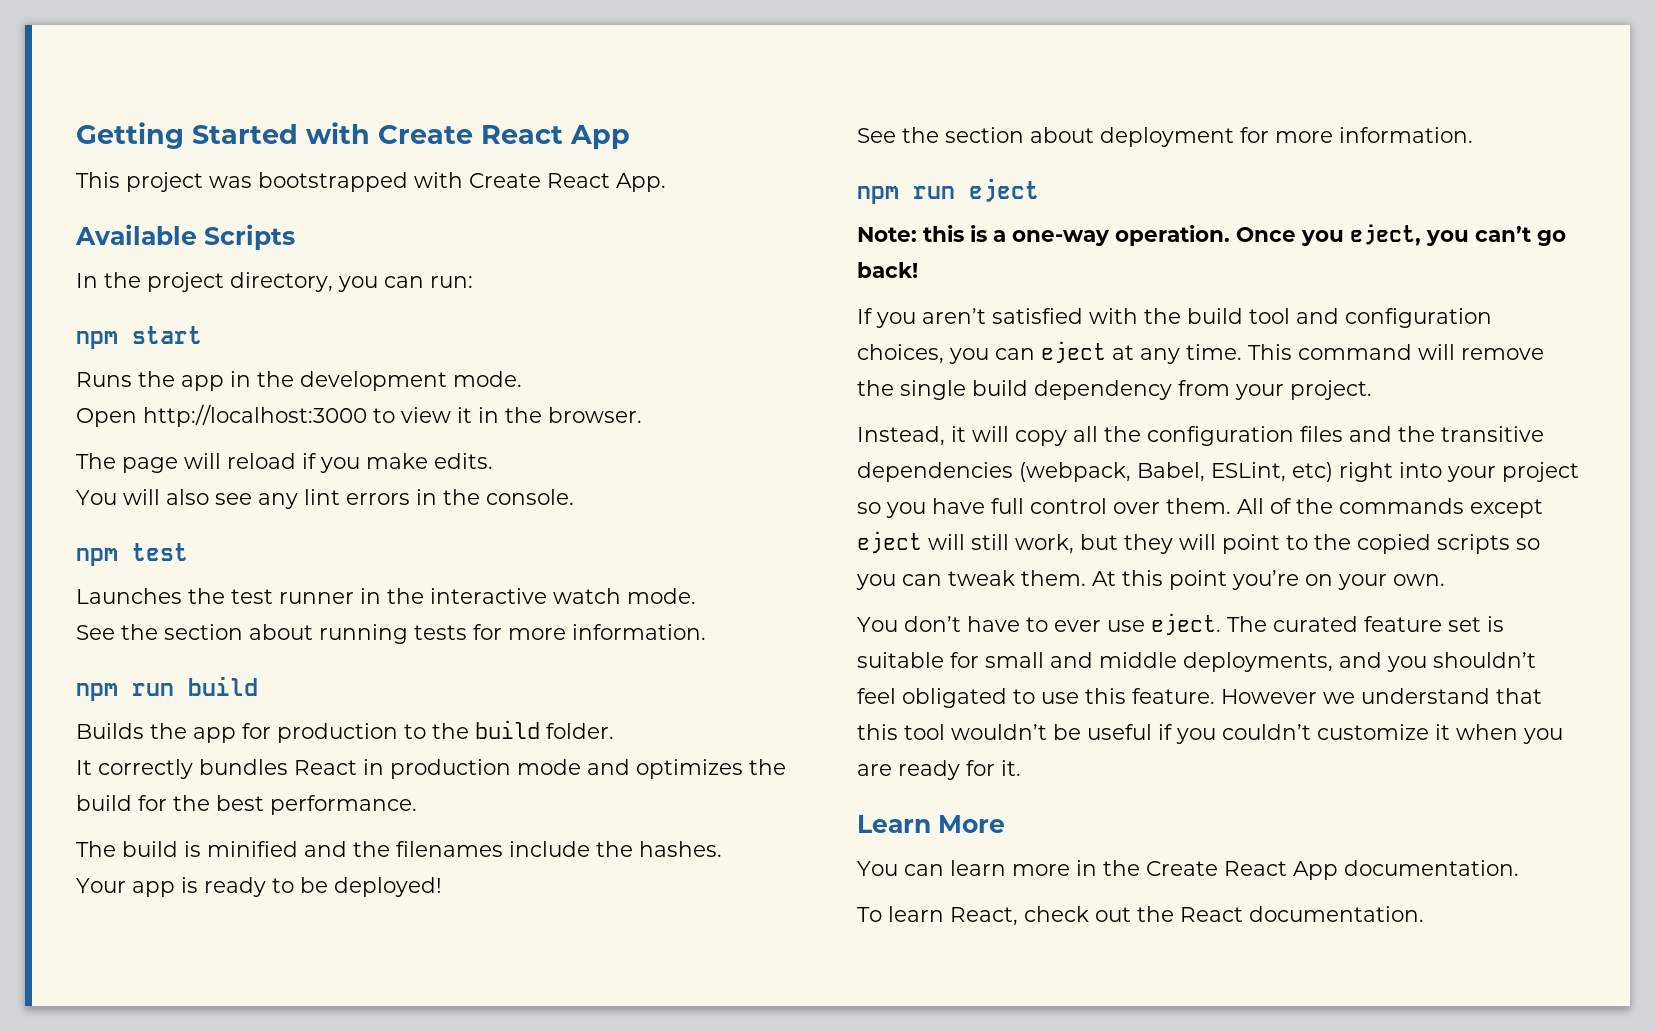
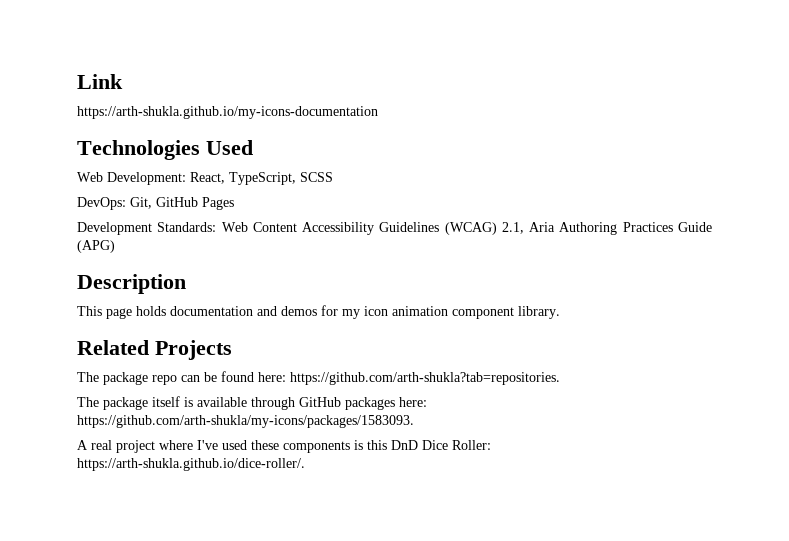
- Getting Started with Create React App
- This project was bootstrapped with Create React App.
- Available Scripts
- In the project directory, you can run:
- npm start
- Runs the app in the development mode.
- Open http://localhost:3000 to view it in the browser.
- The page will reload if you make edits.
- You will also see any lint errors in the console.
- npm test
- Launches the test runner in the interactive watch mode.
- See the section about running tests for more information.
- npm run build
- Builds the app for production to the build folder.
- It correctly bundles React in production mode and optimizes the build for the best performance.
- The build is minified and the filenames include the hashes.
- Your app is ready to be deployed!
- See the section about deployment for more information.
- npm run eject
- Note: this is a one-way operation. Once you eject, you can’t go back!
- If you aren’t satisfied with the build tool and configuration choices, you can eject at any time. This command will remove the single build dependency from your project.
- Instead, it will copy all the configuration files and the transitive dependencies (webpack, Babel, ESLint, etc) right into your project so you have full control over them. All of the commands except eject will still work, but they will point to the copied scripts so you can tweak them. At this point you’re on your own.
- You don’t have to ever use eject. The curated feature set is suitable for small and middle deployments, and you shouldn’t feel obligated to use this feature. However we understand that this tool wouldn’t be useful if you couldn’t customize it when you are ready for it.
- Learn More
- You can learn more in the Create React App documentation.
- To learn React, check out the React documentation.
+ Link
+ https://arth-shukla.github.io/my-icons-documentation
+ Technologies Used
+ Web Development: React, TypeScript, SCSS
+ DevOps: Git, GitHub Pages
+ Development Standards: Web Content Accessibility Guidelines (WCAG) 2.1, Aria Authoring Practices Guide (APG)
+ Description
+ This page holds documentation and demos for my icon animation component library.
+ Related Projects
+ The package repo can be found here: https://github.com/arth-shukla?tab=repositories.
+ The package itself is available through GitHub packages here: https://github.com/arth-shukla/my-icons/packages/1583093.
+ A real project where I've used these components is this DnD Dice Roller: https://arth-shukla.github.io/dice-roller/.

